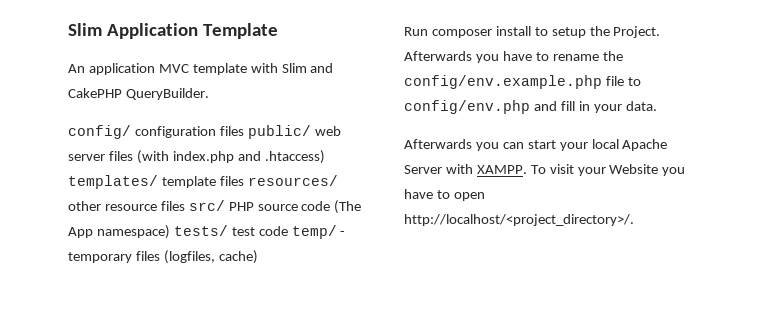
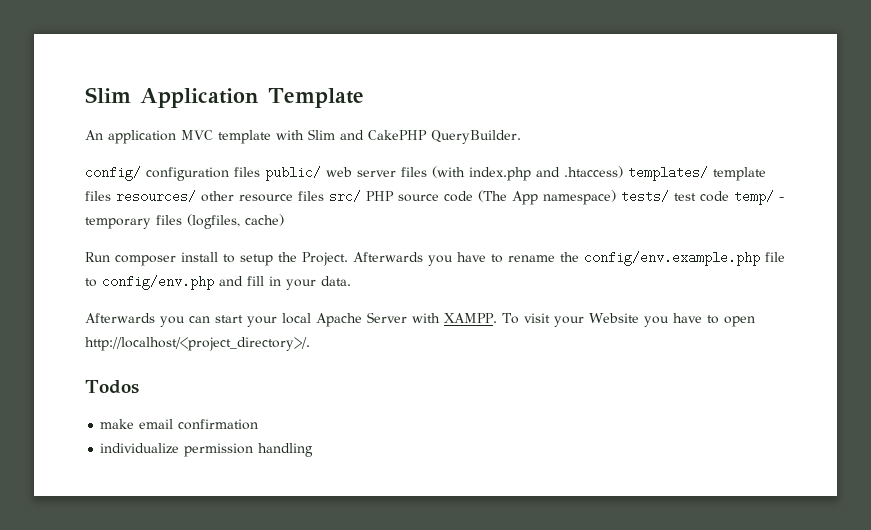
+ Todos
+ make email confirmation
+ individualize permission handling

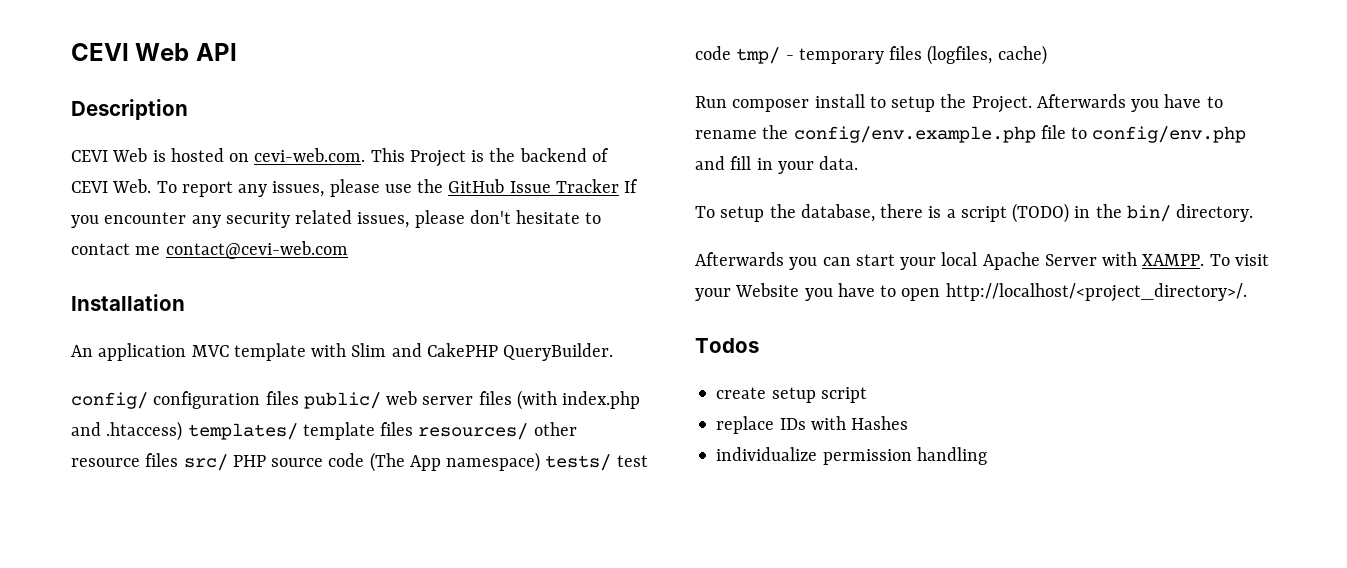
- Slim Application Template
+ CEVI Web API
+ Description
+ CEVI Web is hosted on cevi-web.com. This Project is the backend of CEVI Web. To report any issues, please use the GitHub Issue Tracker If you encounter any security related issues, please don't hesitate to contact me contact@cevi-web.com
+ Installation
- config/ configuration files public/ web server files (with index.php and .htaccess) templates/ template files resources/ other resource files src/ PHP source code (The App namespace) tests/ test code temp/ - temporary files (logfiles, cache)
+ config/ configuration files public/ web server files (with index.php and .htaccess) templates/ template files resources/ other resource files src/ PHP source code (The App namespace) tests/ test code tmp/ - temporary files (logfiles, cache)
+ To setup the database, there is a script (TODO) in the bin/ directory.
- make email confirmation
+ create setup script
+ replace IDs with Hashes

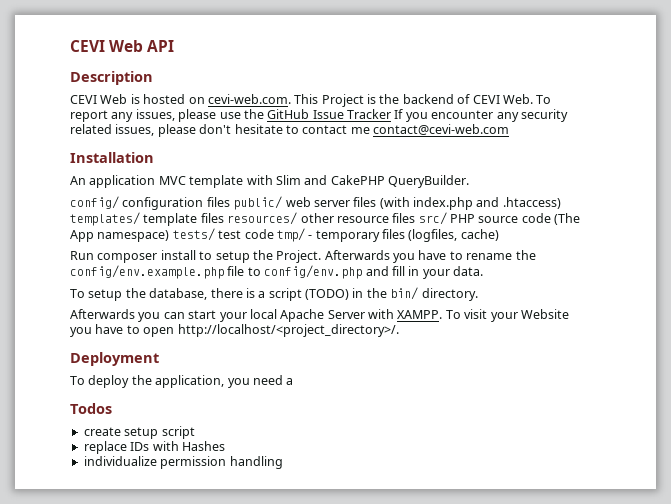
+ Deployment
+ To deploy the application, you need a

